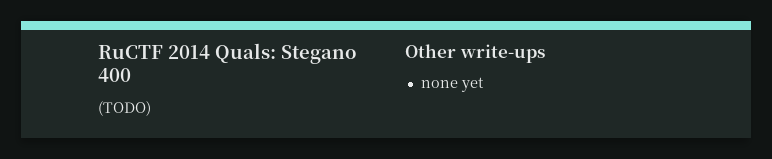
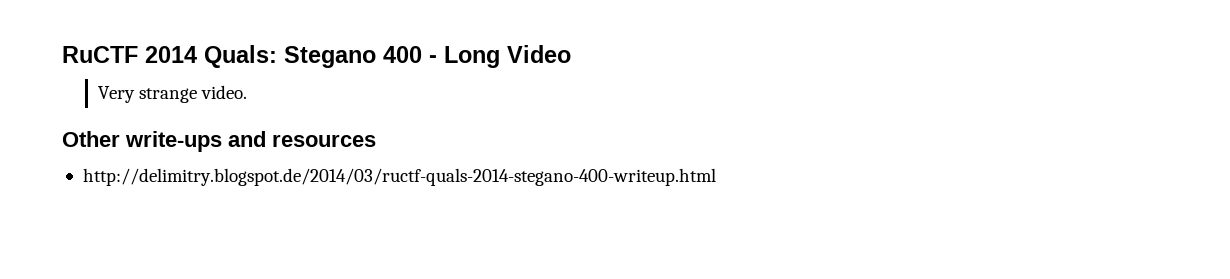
- RuCTF 2014 Quals: Stegano 400
- (TODO)
+ RuCTF 2014 Quals: Stegano 400 - Long Video
+ Very strange video.
- Other write-ups
- none yet
+ Other write-ups and resources
+ http://delimitry.blogspot.de/2014/03/ructf-quals-2014-stegano-400-writeup.html

